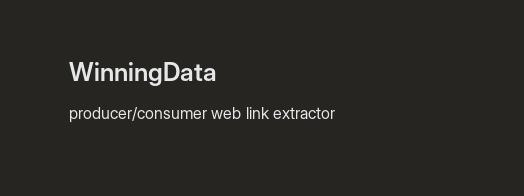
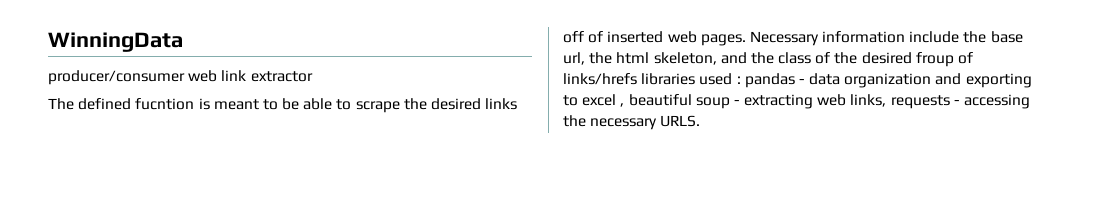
+ The defined fucntion is meant to be able to scrape the desired links off of inserted web pages. Necessary information include the base url, the html skeleton, and the class of the desired froup of links/hrefs libraries used : pandas - data organization and exporting to excel , beautiful soup - extracting web links, requests - accessing the necessary URLS.

